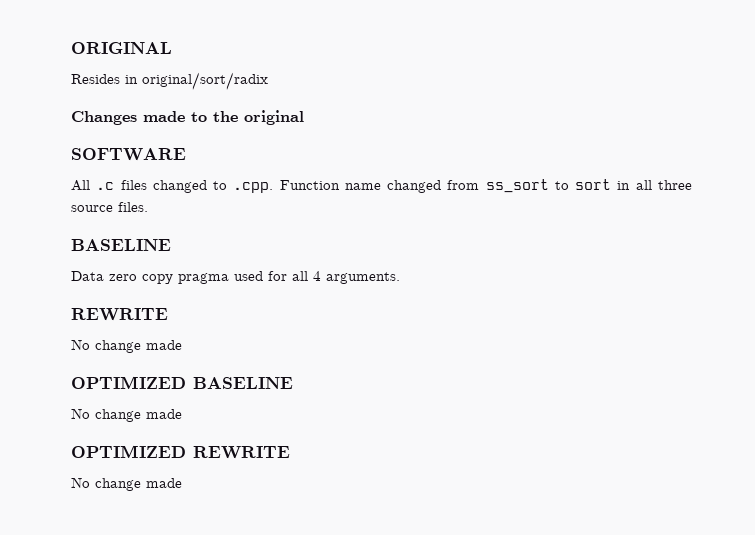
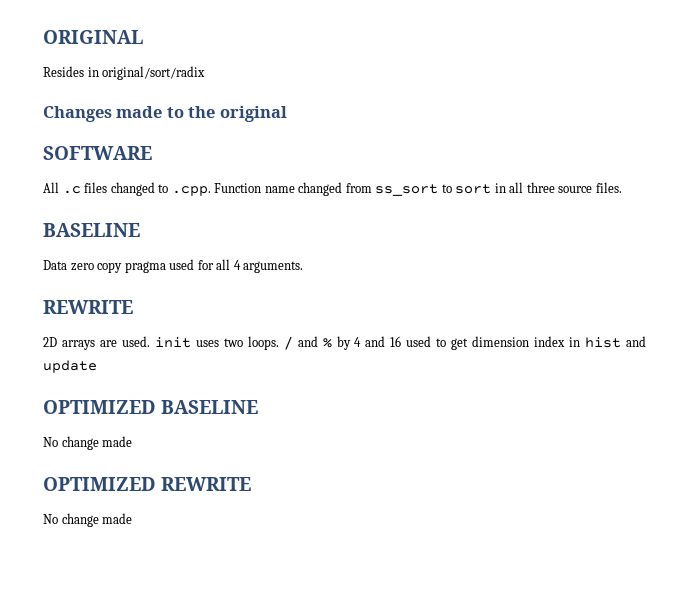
  Data zero copy pragma used for all 4 arguments.
  REWRITE
- No change made
+ 2D arrays are used. init uses two loops. / and % by 4 and 16 used to get dimension index in hist and update

